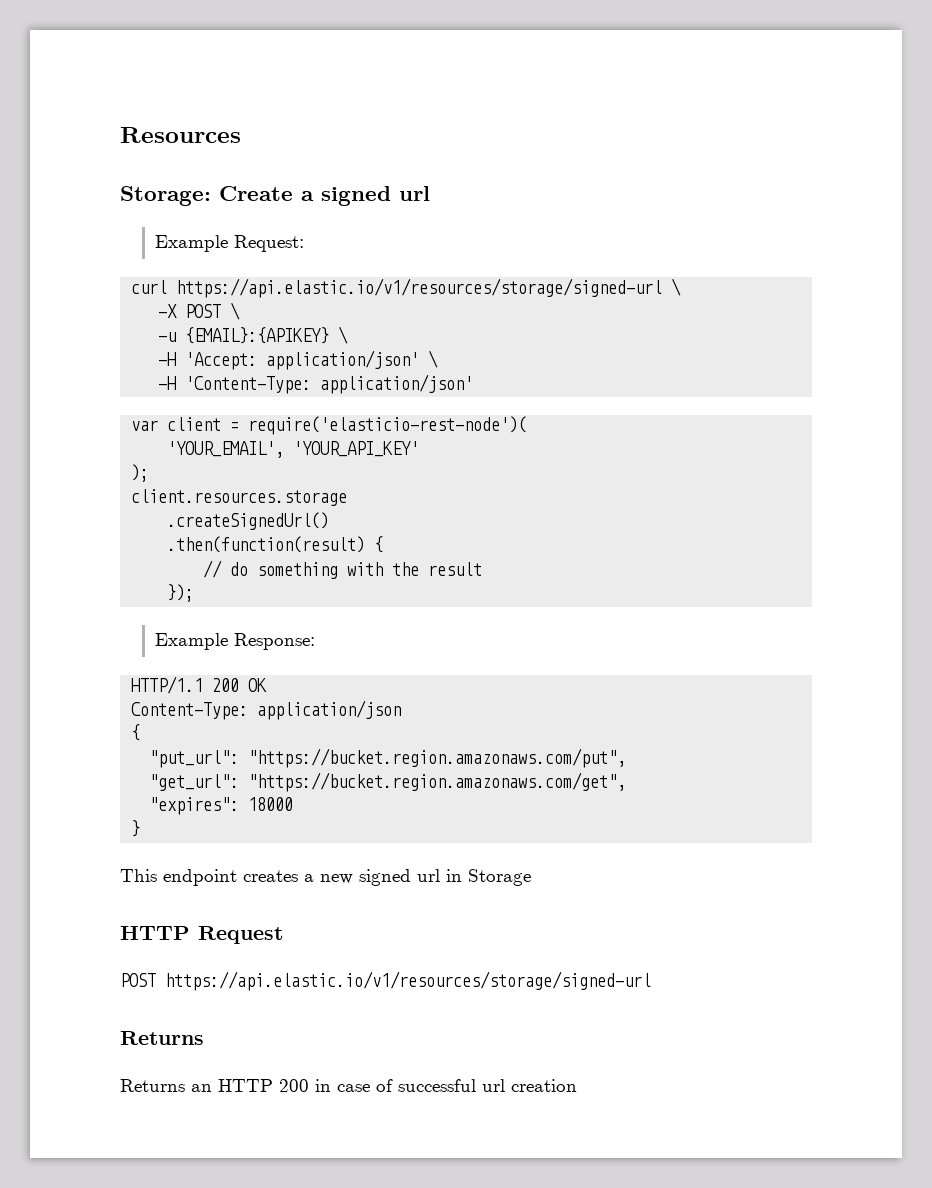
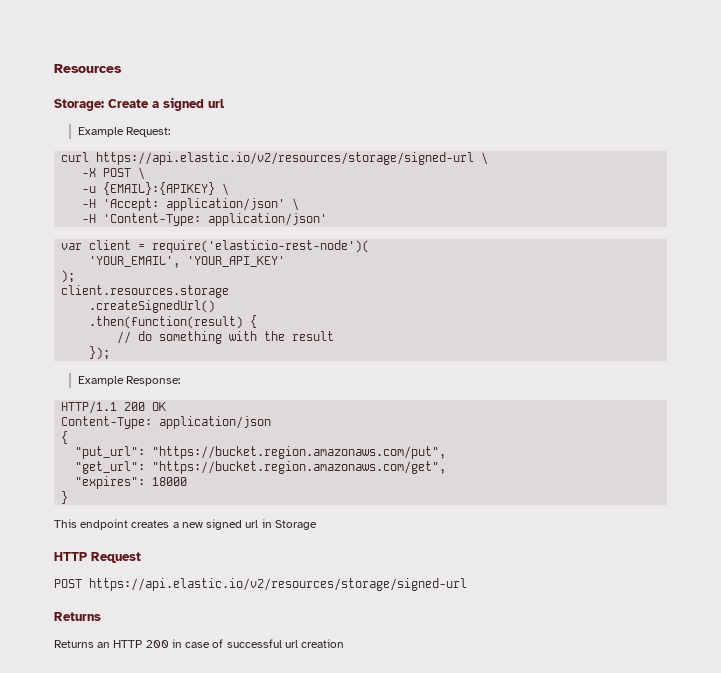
- curl https://api.elastic.io/v1/resources/storage/signed-url \
+ curl https://api.elastic.io/v2/resources/storage/signed-url \
- POST https://api.elastic.io/v1/resources/storage/signed-url
+ POST https://api.elastic.io/v2/resources/storage/signed-url

